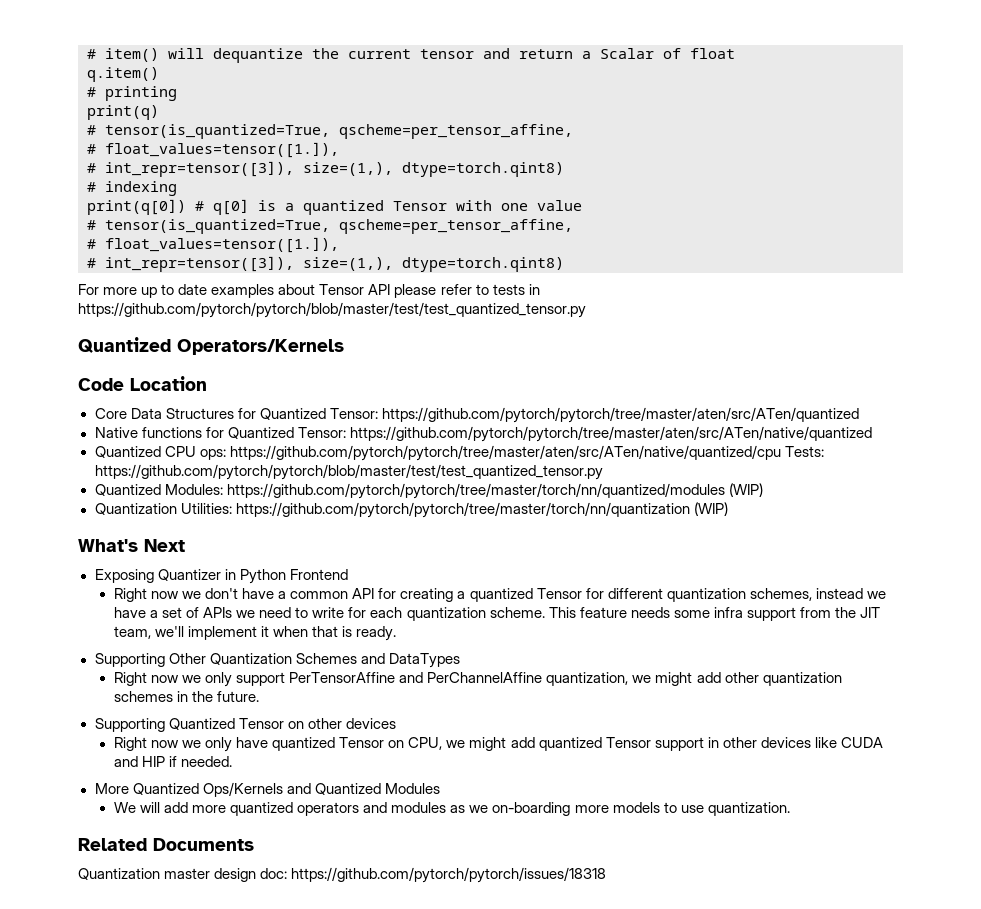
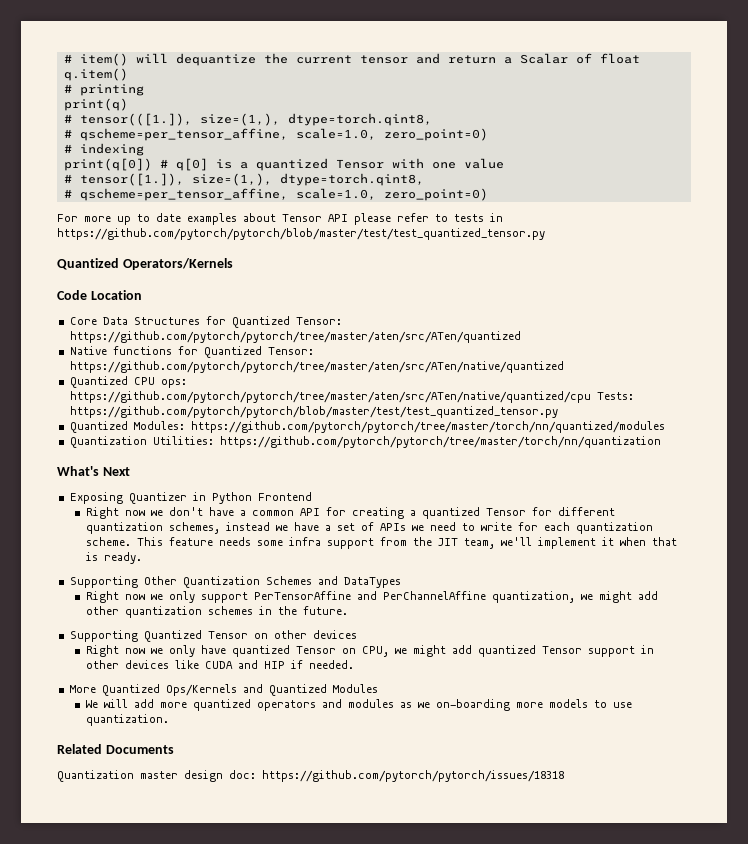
  print(q)
- # tensor(is_quantized=True, qscheme=per_tensor_affine,
- # float_values=tensor([1.]),
- # int_repr=tensor([3]), size=(1,), dtype=torch.qint8)
+ # tensor(([1.]), size=(1,), dtype=torch.qint8,
+ # qscheme=per_tensor_affine, scale=1.0, zero_point=0)
  print(q[0]) # q[0] is a quantized Tensor with one value
- # tensor(is_quantized=True, qscheme=per_tensor_affine,
- # float_values=tensor([1.]),
- # int_repr=tensor([3]), size=(1,), dtype=torch.qint8)
+ # tensor([1.]), size=(1,), dtype=torch.qint8,
+ # qscheme=per_tensor_affine, scale=1.0, zero_point=0)
- Quantized Modules: https://github.com/pytorch/pytorch/tree/master/torch/nn/quantized/modules (WIP)
+ Quantized Modules: https://github.com/pytorch/pytorch/tree/master/torch/nn/quantized/modules
- Quantization Utilities: https://github.com/pytorch/pytorch/tree/master/torch/nn/quantization (WIP)
+ Quantization Utilities: https://github.com/pytorch/pytorch/tree/master/torch/nn/quantization

